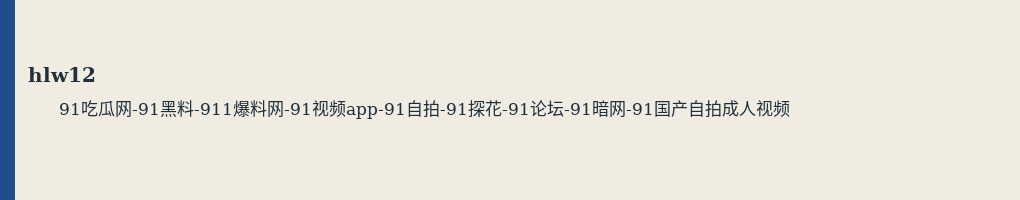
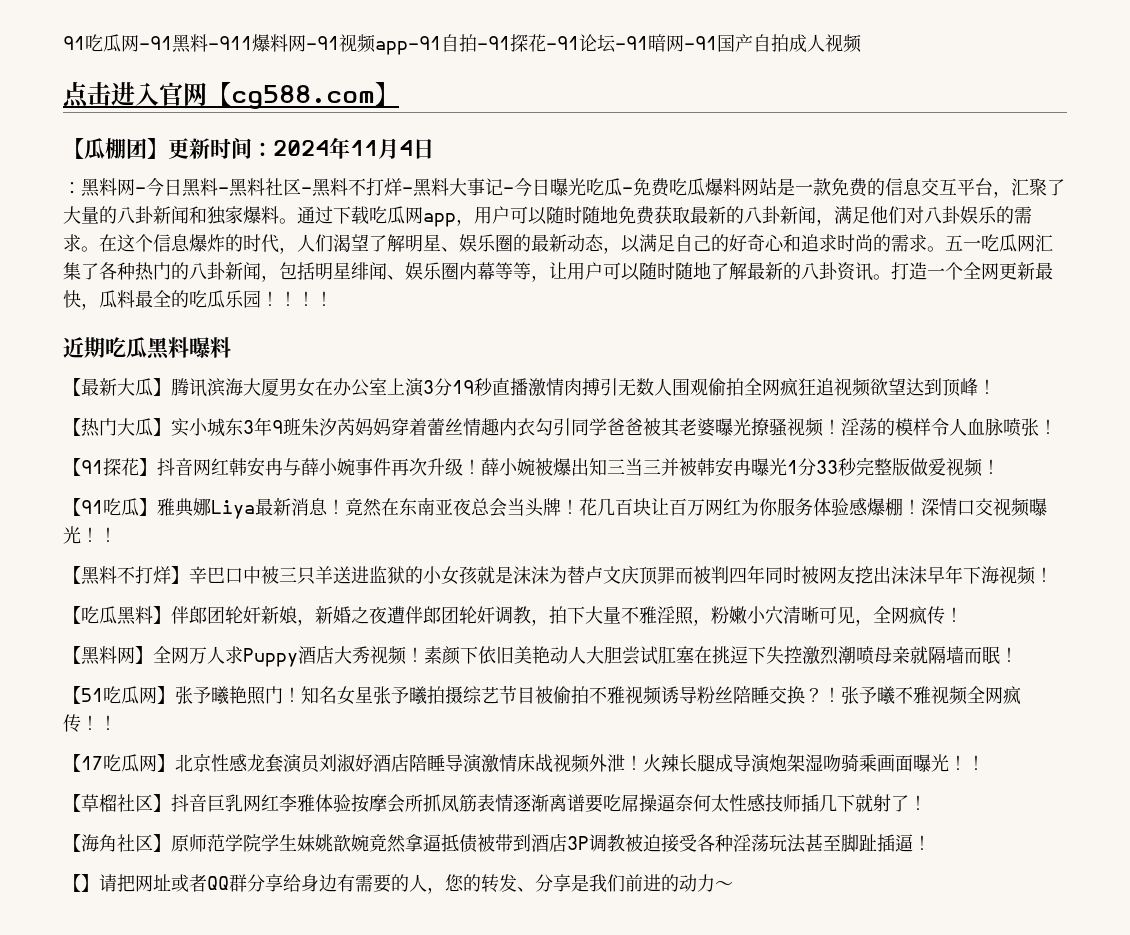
- hlw12
+ 点击进入官网【cg588.com】
+ 【瓜棚团】更新时间：2024年11月4日
+ ：黑料网-今日黑料-黑料社区-黑料不打烊-黑料大事记-今日曝光吃瓜-免费吃瓜爆料网站是一款免费的信息交互平台，汇聚了大量的八卦新闻和独家爆料。通过下载吃瓜网app，用户可以随时随地免费获取最新的八卦新闻，满足他们对八卦娱乐的需求。在这个信息爆炸的时代，人们渴望了解明星、娱乐圈的最新动态，以满足自己的好奇心和追求时尚的需求。五一吃瓜网汇集了各种热门的八卦新闻，包括明星绯闻、娱乐圈内幕等等，让用户可以随时随地了解最新的八卦资讯。打造一个全网更新最快，瓜料最全的吃瓜乐园！！！！
+ 近期吃瓜黑料曝料
+ 【最新大瓜】腾讯滨海大厦男女在办公室上演3分19秒直播激情肉搏引无数人围观偷拍全网疯狂追视频欲望达到顶峰！
+ 【热门大瓜】实小城东3年9班朱汐芮妈妈穿着蕾丝情趣内衣勾引同学爸爸被其老婆曝光撩骚视频！淫荡的模样令人血脉喷张！
+ 【91探花】抖音网红韩安冉与薛小婉事件再次升级！薛小婉被爆出知三当三并被韩安冉曝光1分33秒完整版做爱视频！
+ 【91吃瓜】雅典娜Liya最新消息！竟然在东南亚夜总会当头牌！花几百块让百万网红为你服务体验感爆棚！深情口交视频曝光！！
+ 【黑料不打烊】辛巴口中被三只羊送进监狱的小女孩就是沫沫为替卢文庆顶罪而被判四年同时被网友挖出沫沫早年下海视频！
+ 【吃瓜黑料】伴郎团轮奸新娘，新婚之夜遭伴郎团轮奸调教，拍下大量不雅淫照，粉嫩小穴清晰可见，全网疯传！
+ 【黑料网】全网万人求Puppy酒店大秀视频！素颜下依旧美艳动人大胆尝试肛塞在挑逗下失控激烈潮喷母亲就隔墙而眠！
+ 【51吃瓜网】张予曦艳照门！知名女星张予曦拍摄综艺节目被偷拍不雅视频诱导粉丝陪睡交换？！张予曦不雅视频全网疯传！！
+ 【17吃瓜网】北京性感龙套演员刘淑妤酒店陪睡导演激情床战视频外泄！火辣长腿成导演炮架湿吻骑乘画面曝光！！
+ 【草榴社区】抖音巨乳网红李雅体验按摩会所抓凤筋表情逐渐离谱要吃屌操逼奈何太性感技师插几下就射了！
+ 【海角社区】原师范学院学生妹姚歆婉竟然拿逼抵债被带到酒店3P调教被迫接受各种淫荡玩法甚至脚趾插逼！
+ 【】请把网址或者QQ群分享给身边有需要的人，您的转发、分享是我们前进的动力～

